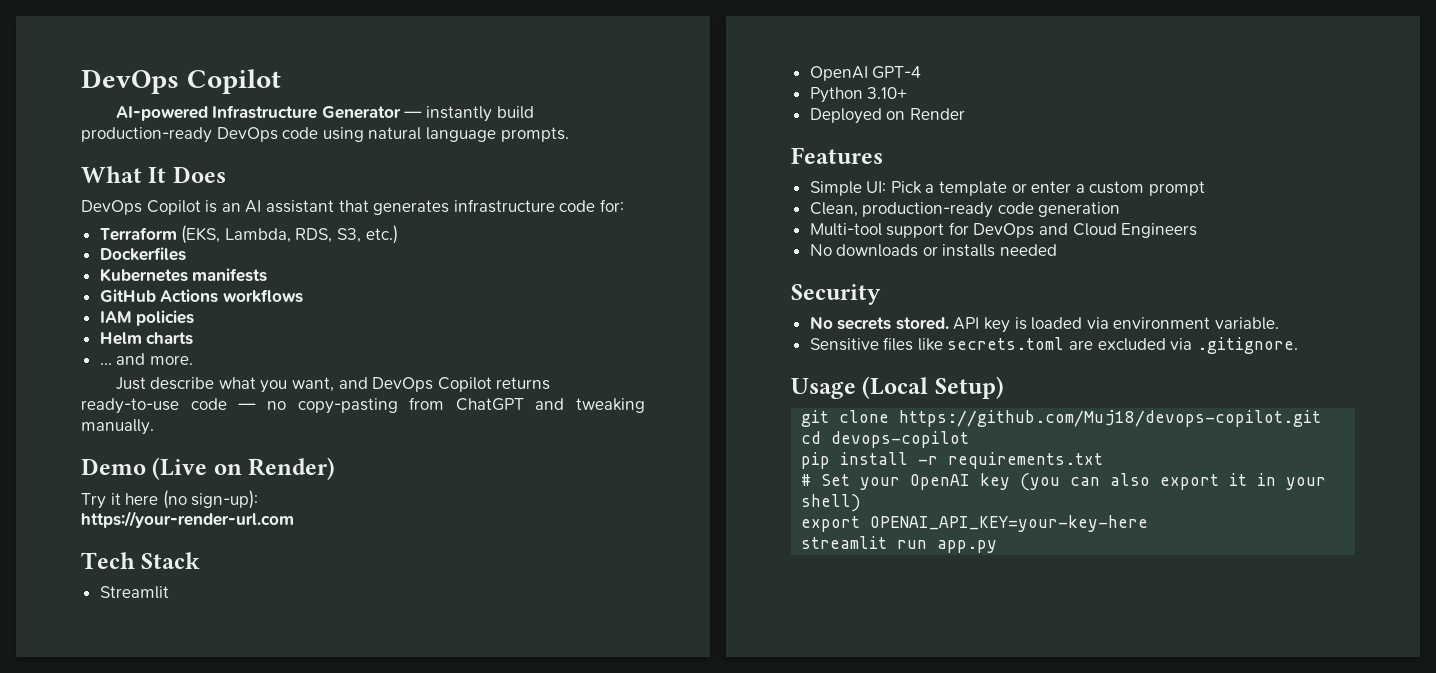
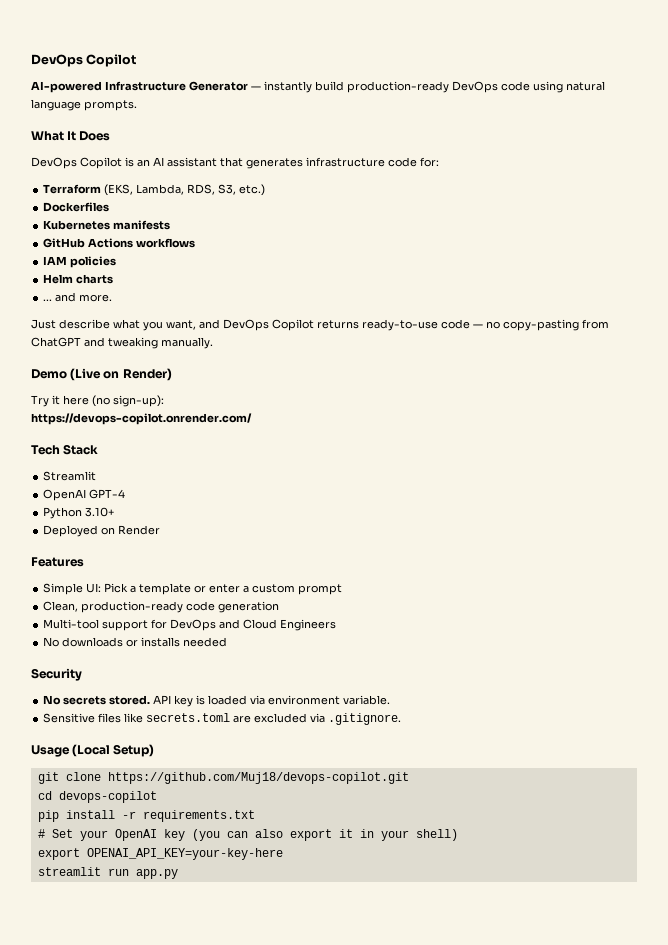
- https://your-render-url.com
+ https://devops-copilot.onrender.com/

